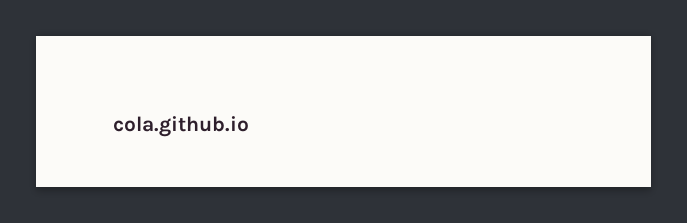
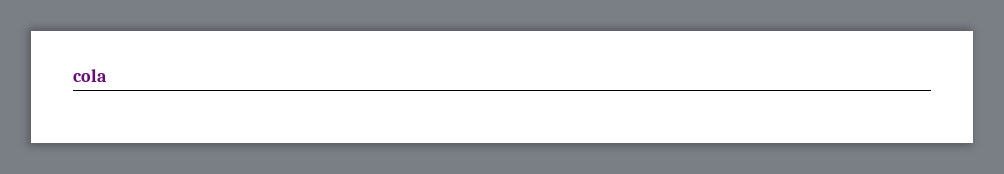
- cola.github.io
+ cola

